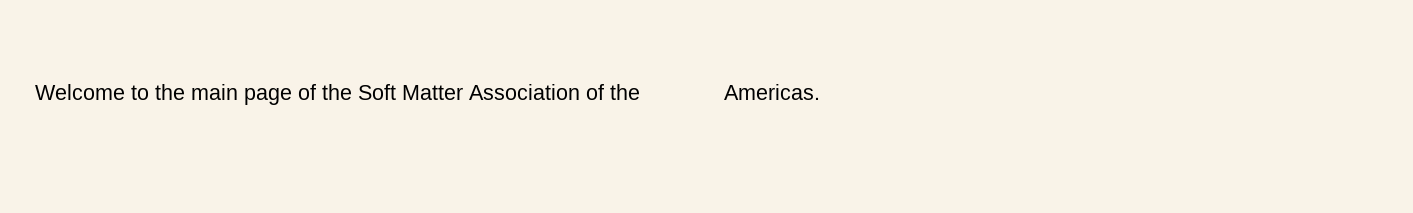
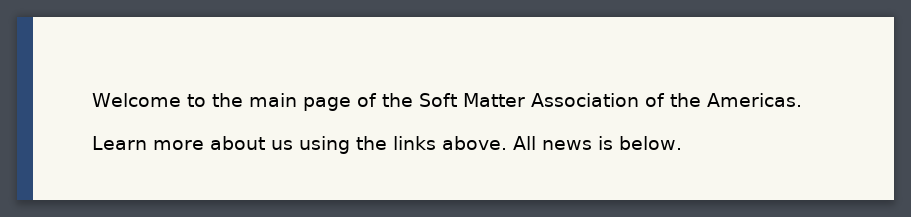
+ Learn more about us using the links above. All news is below.

